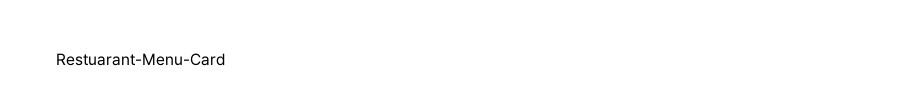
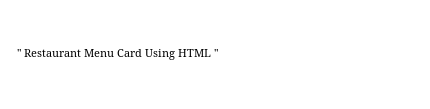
- Restuarant-Menu-Card
+ " Restaurant Menu Card Using HTML "

